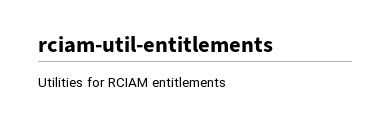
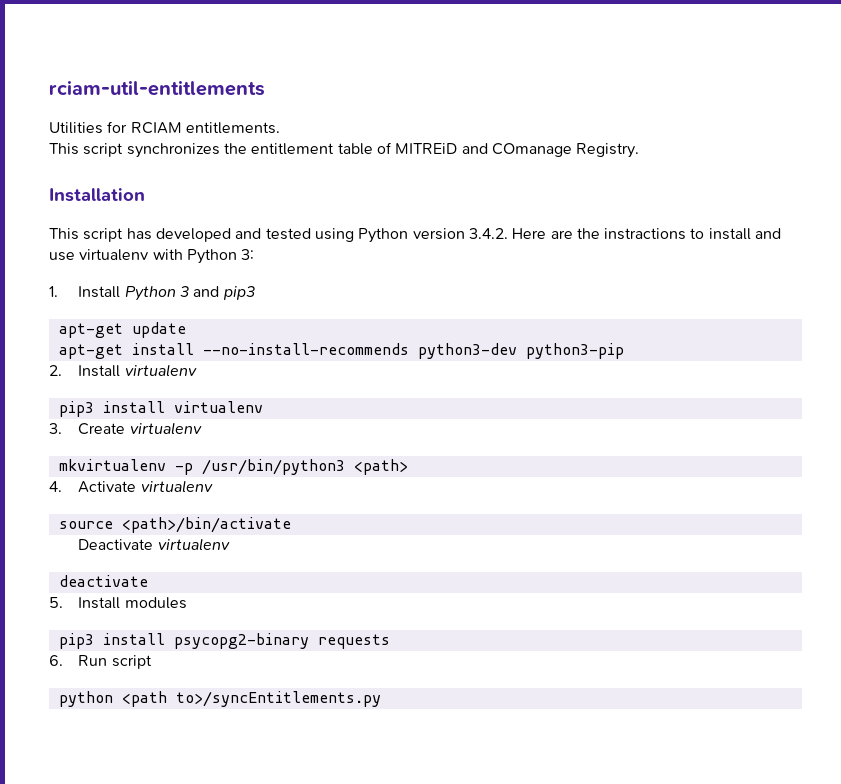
- Utilities for RCIAM entitlements
+ Utilities for RCIAM entitlements.
+ This script synchronizes the entitlement table of MITREiD and COmanage Registry.
+ Installation
+ This script has developed and tested using Python version 3.4.2. Here are the instractions to install and use virtualenv with Python 3:
+ 1. Install Python 3 and pip3
+ apt-get update
+ apt-get install --no-install-recommends python3-dev python3-pip
+ 2. Install virtualenv
+ pip3 install virtualenv
+ 3. Create virtualenv
+ mkvirtualenv -p /usr/bin/python3 <path>
+ 4. Activate virtualenv
+ source <path>/bin/activate
+ Deactivate virtualenv
+ deactivate
+ 5. Install modules
+ pip3 install psycopg2-binary requests
+ 6. Run script
+ python <path to>/syncEntitlements.py

